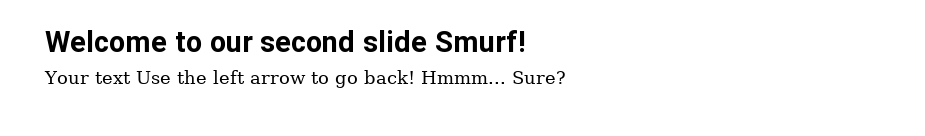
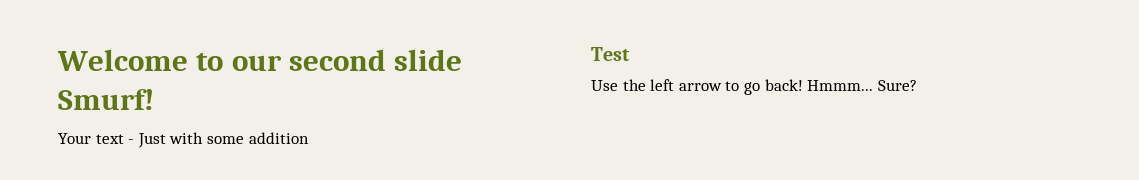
- Your text Use the left arrow to go back!
+ Your text - Just with some addition
+ Test
+ Use the left arrow to go back!

